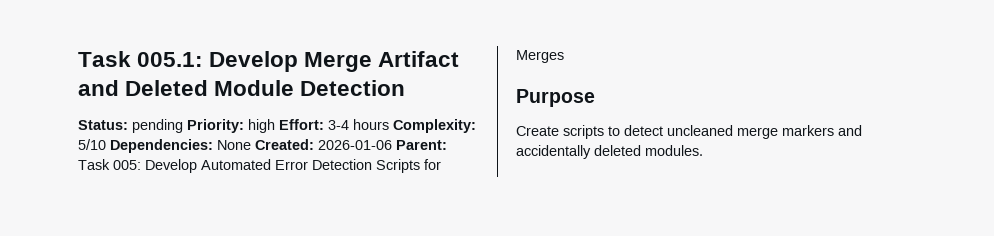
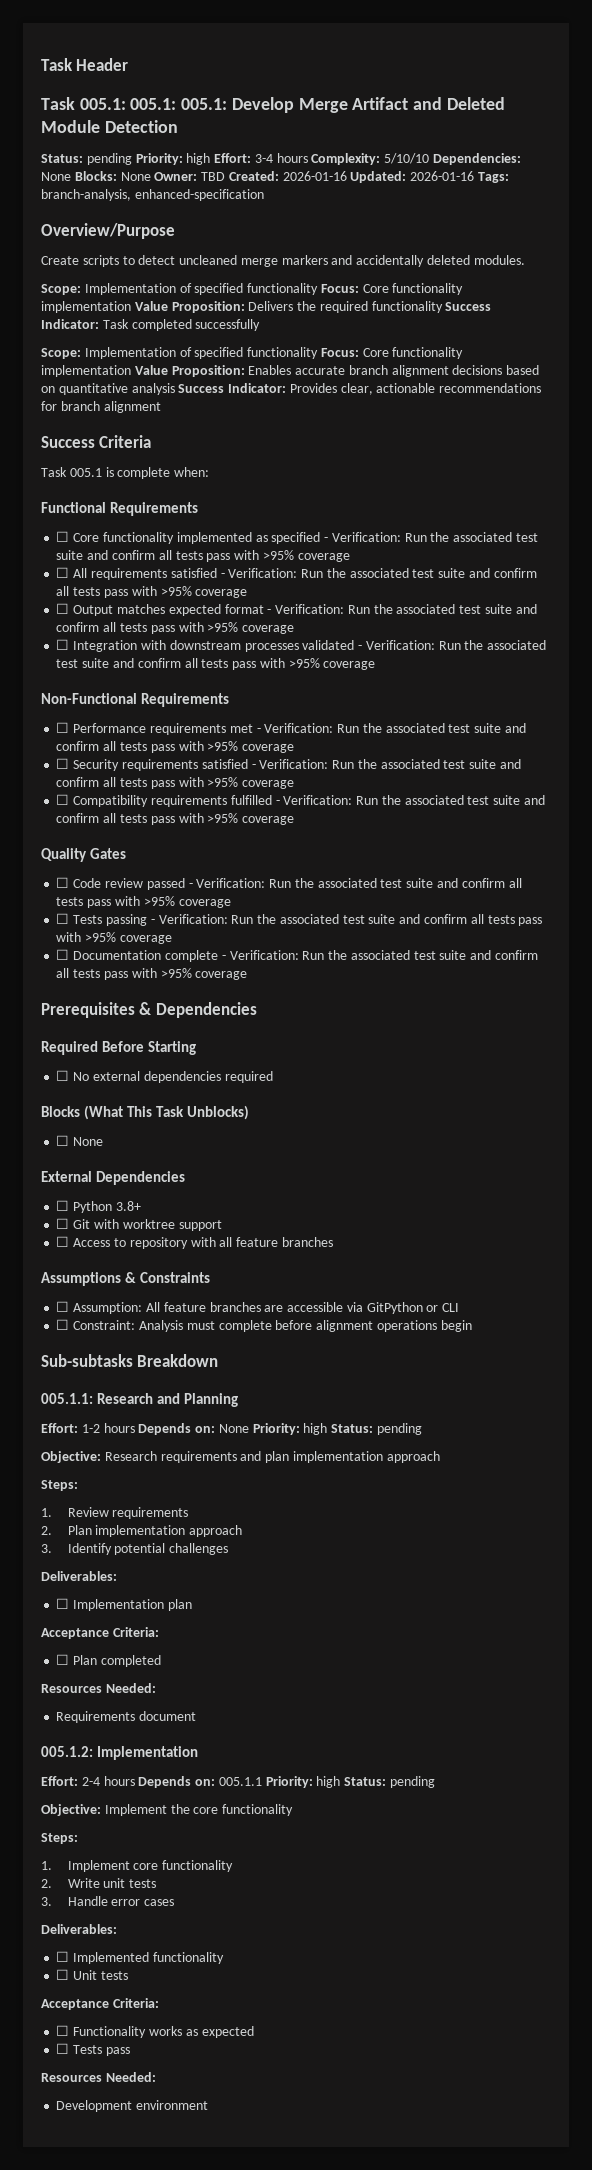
- Task 005.1: Develop Merge Artifact and Deleted Module Detection
+ Task Header
+ Task 005.1: 005.1: 005.1: Develop Merge Artifact and Deleted Module Detection
- Status: pending Priority: high Effort: 3-4 hours Complexity: 5/10 Dependencies: None Created: 2026-01-06 Parent: Task 005: Develop Automated Error Detection Scripts for Merges
- Purpose
+ Status: pending Priority: high Effort: 3-4 hours Complexity: 5/10/10 Dependencies: None Blocks: None Owner: TBD Created: 2026-01-16 Updated: 2026-01-16 Tags: branch-analysis, enhanced-specification
+ Overview/Purpose
+ Scope: Implementation of specified functionality Focus: Core functionality implementation Value Proposition: Delivers the required functionality Success Indicator: Task completed successfully
+ Scope: Implementation of specified functionality Focus: Core functionality implementation Value Proposition: Enables accurate branch alignment decisions based on quantitative analysis Success Indicator: Provides clear, actionable recommendations for branch alignment
+ Success Criteria
+ Task 005.1 is complete when:
+ Functional Requirements
+ ☐ Core functionality implemented as specified - Verification: Run the associated test suite and confirm all tests pass with >95% coverage
+ ☐ All requirements satisfied - Verification: Run the associated test suite and confirm all tests pass with >95% coverage
+ ☐ Output matches expected format - Verification: Run the associated test suite and confirm all tests pass with >95% coverage
+ ☐ Integration with downstream processes validated - Verification: Run the associated test suite and confirm all tests pass with >95% coverage
+ Non-Functional Requirements
+ ☐ Performance requirements met - Verification: Run the associated test suite and confirm all tests pass with >95% coverage
+ ☐ Security requirements satisfied - Verification: Run the associated test suite and confirm all tests pass with >95% coverage
+ ☐ Compatibility requirements fulfilled - Verification: Run the associated test suite and confirm all tests pass with >95% coverage
+ Quality Gates
+ ☐ Code review passed - Verification: Run the associated test suite and confirm all tests pass with >95% coverage
+ ☐ Tests passing - Verification: Run the associated test suite and confirm all tests pass with >95% coverage
+ ☐ Documentation complete - Verification: Run the associated test suite and confirm all tests pass with >95% coverage
+ Prerequisites & Dependencies
+ Required Before Starting
+ ☐ No external dependencies required
+ Blocks (What This Task Unblocks)
+ ☐ None
+ External Dependencies
+ ☐ Python 3.8+
+ ☐ Git with worktree support
+ ☐ Access to repository with all feature branches
+ Assumptions & Constraints
+ ☐ Assumption: All feature branches are accessible via GitPython or CLI
+ ☐ Constraint: Analysis must complete before alignment operations begin
+ Sub-subtasks Breakdown
+ 005.1.1: Research and Planning
+ Effort: 1-2 hours Depends on: None Priority: high Status: pending
+ Objective: Research requirements and plan implementation approach
+ Steps:
+ 1. Review requirements
+ 2. Plan implementation approach
+ 3. Identify potential challenges
+ Deliverables:
+ ☐ Implementation plan
+ Acceptance Criteria:
+ ☐ Plan completed
+ Resources Needed:
+ Requirements document
+ 005.1.2: Implementation
+ Effort: 2-4 hours Depends on: 005.1.1 Priority: high Status: pending
+ Objective: Implement the core functionality
+ Steps:
+ 1. Implement core functionality
+ 2. Write unit tests
+ 3. Handle error cases
+ Deliverables:
+ ☐ Implemented functionality
+ ☐ Unit tests
+ Acceptance Criteria:
+ ☐ Functionality works as expected
+ ☐ Tests pass
+ Resources Needed:
+ Development environment

